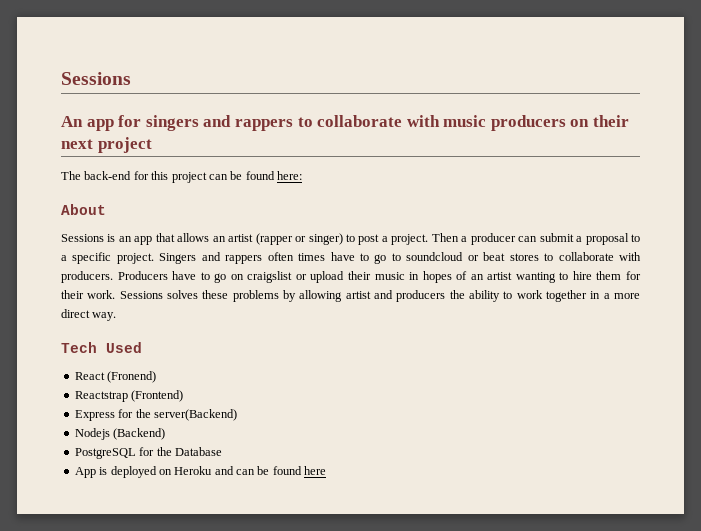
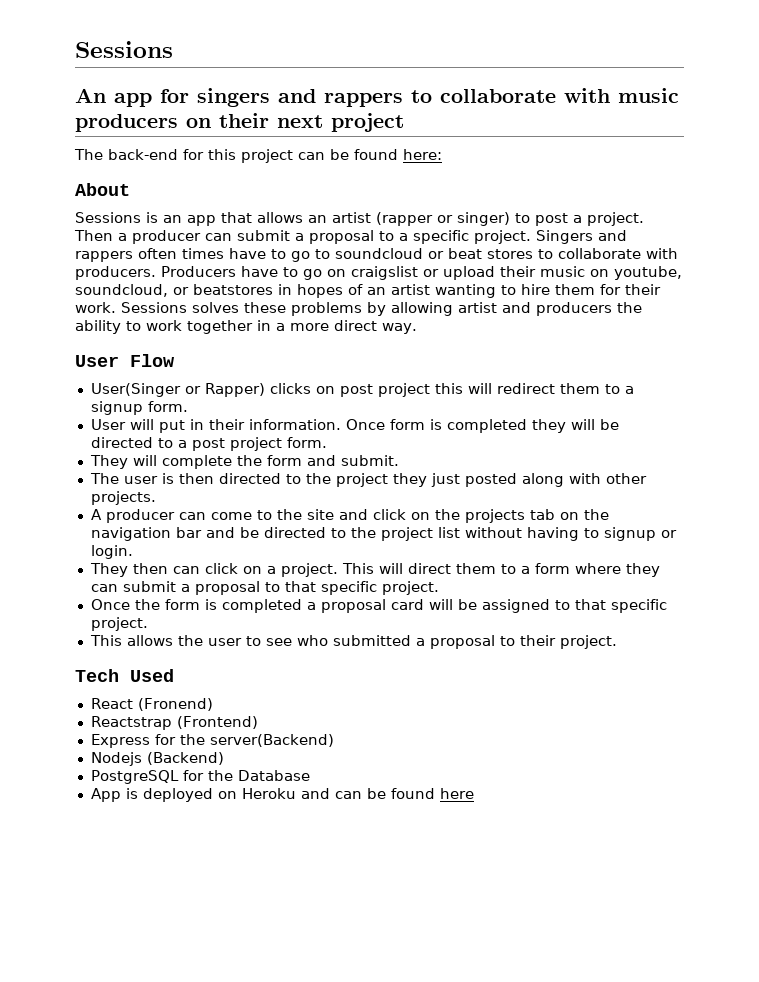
- Producers have to go on craigslist or upload their music in hopes of an artist wanting to hire them for their work.
+ Producers have to go on craigslist or upload their music on youtube, soundcloud, or beatstores in hopes of an artist wanting to hire them for their work.
+ User Flow
+ User(Singer or Rapper) clicks on post project this will redirect them to a signup form.
+ User will put in their information. Once form is completed they will be directed to a post project form.
+ They will complete the form and submit.
+ The user is then directed to the project they just posted along with other projects.
+ A producer can come to the site and click on the projects tab on the navigation bar and be directed to the project list without having to signup or login.
+ They then can click on a project. This will direct them to a form where they can submit a proposal to that specific project.
+ Once the form is completed a proposal card will be assigned to that specific project.
+ This allows the user to see who submitted a proposal to their project.

